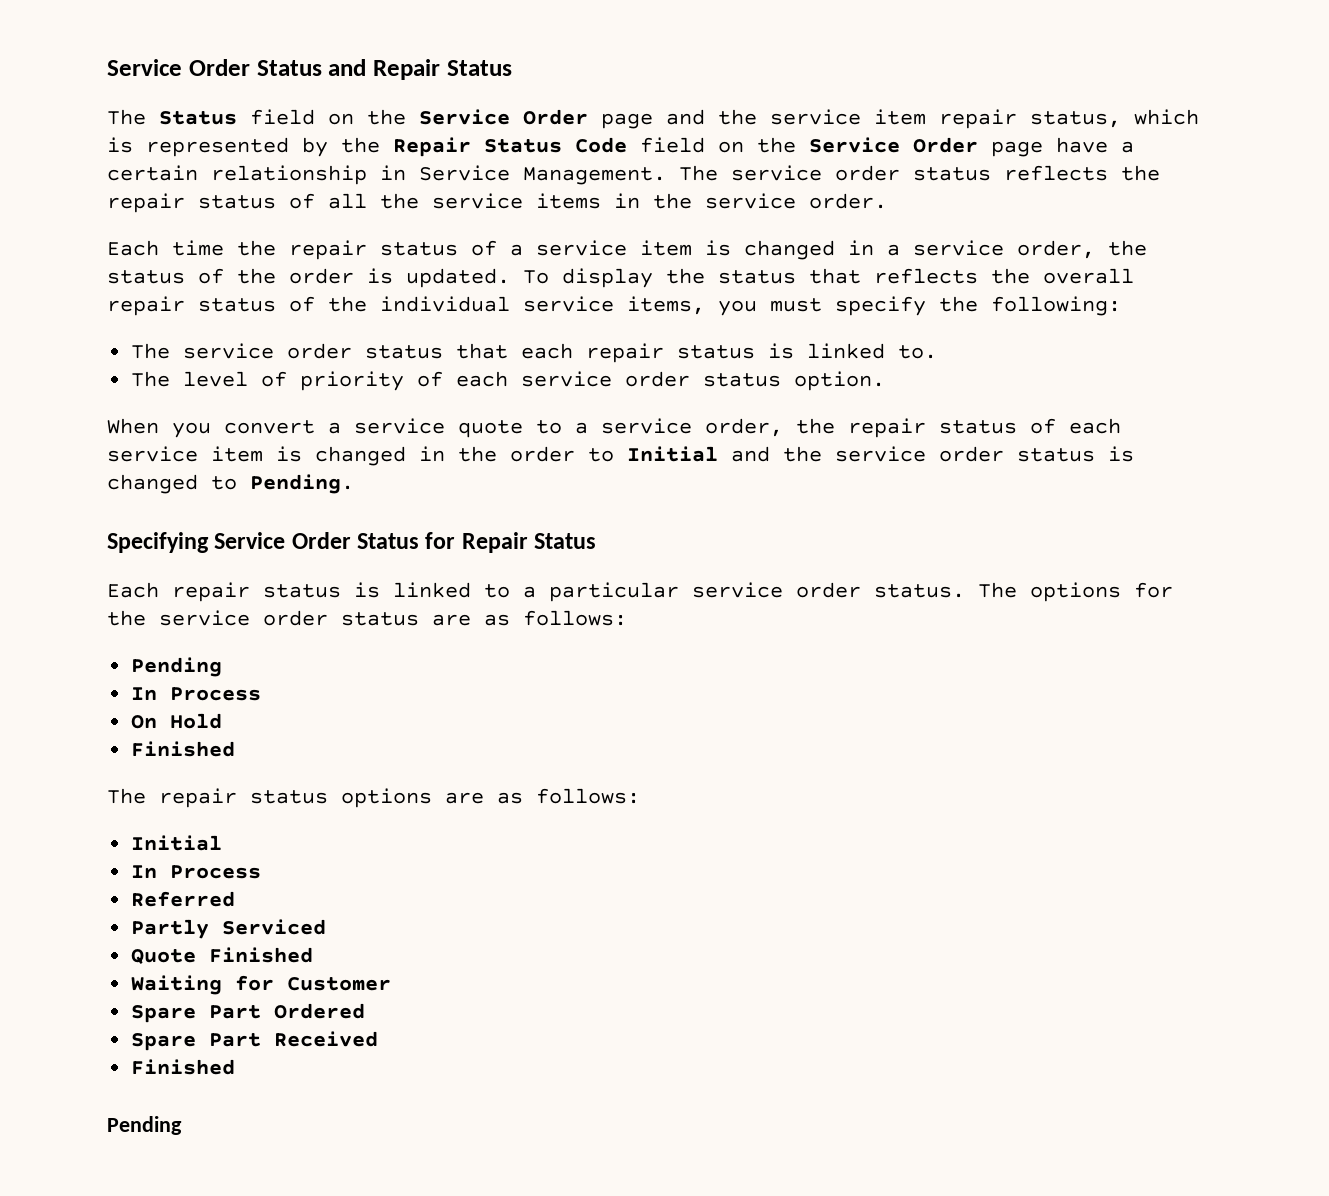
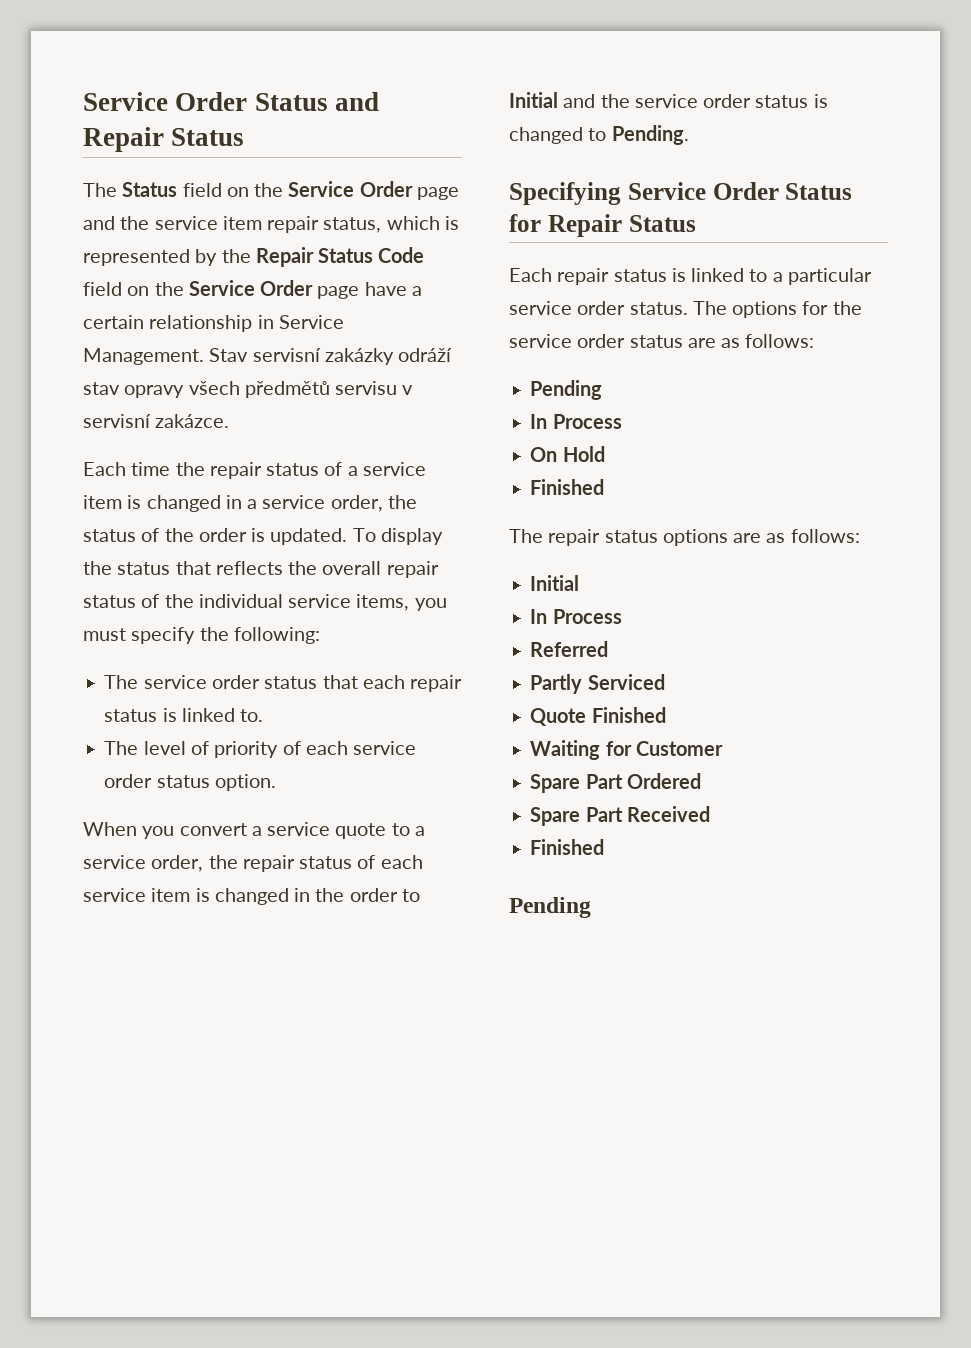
- The service order status reflects the repair status of all the service items in the service order.
+ Stav servisní zakázky odráží stav opravy všech předmětů servisu v servisní zakázce.

